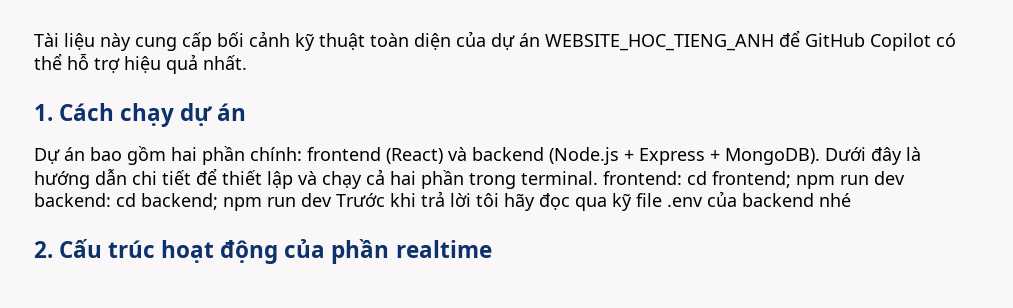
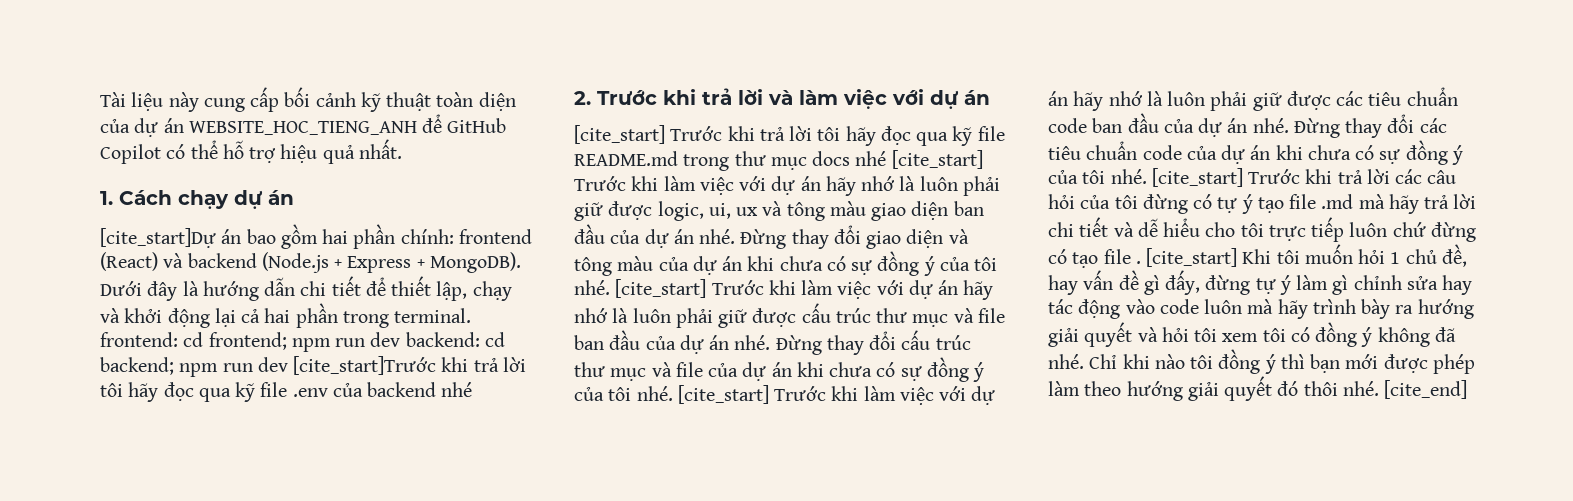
- Dự án bao gồm hai phần chính: frontend (React) và backend (Node.js + Express + MongoDB).
+ [cite_start]Dự án bao gồm hai phần chính: frontend (React) và backend (Node.js + Express + MongoDB).
- Dưới đây là hướng dẫn chi tiết để thiết lập và chạy cả hai phần trong terminal. frontend: cd frontend; npm run dev backend: cd backend; npm run dev Trước khi trả lời tôi hãy đọc qua kỹ file .env của backend nhé
+ Dưới đây là hướng dẫn chi tiết để thiết lập, chạy và khởi động lại cả hai phần trong terminal. frontend: cd frontend; npm run dev backend: cd backend; npm run dev [cite_start]Trước khi trả lời tôi hãy đọc qua kỹ file .env của backend nhé
- 2. Cấu trúc hoạt động của phần realtime
+ 2. Trước khi trả lời và làm việc với dự án
+ [cite_start] Trước khi trả lời tôi hãy đọc qua kỹ file README.md trong thư mục docs nhé [cite_start] Trước khi làm việc với dự án hãy nhớ là luôn phải giữ được logic, ui, ux và tông màu giao diện ban đầu của dự án nhé. Đừng thay đổi giao diện và tông màu của dự án khi chưa có sự đồng ý của tôi nhé. [cite_start] Trước khi làm việc với dự án hãy nhớ là luôn phải giữ được cấu trúc thư mục và file ban đầu của dự án nhé. Đừng thay đổi cấu trúc thư mục và file của dự án khi chưa có sự đồng ý của tôi nhé. [cite_start] Trước khi làm việc với dự án hãy nhớ là luôn phải giữ được các tiêu chuẩn code ban đầu của dự án nhé. Đừng thay đổi các tiêu chuẩn code của dự án khi chưa có sự đồng ý của tôi nhé. [cite_start] Trước khi trả lời các câu hỏi của tôi đừng có tự ý tạo file .md mà hãy trả lời chi tiết và dễ hiểu cho tôi trực tiếp luôn chứ đừng có tạo file . [cite_start] Khi tôi muốn hỏi 1 chủ đề, hay vấn đề gì đấy, đừng tự ý làm gì chỉnh sửa hay tác động vào code luôn mà hãy trình bày ra hướng giải quyết và hỏi tôi xem tôi có đồng ý không đã nhé. Chỉ khi nào tôi đồng ý thì bạn mới được phép làm theo hướng giải quyết đó thôi nhé. [cite_end]

